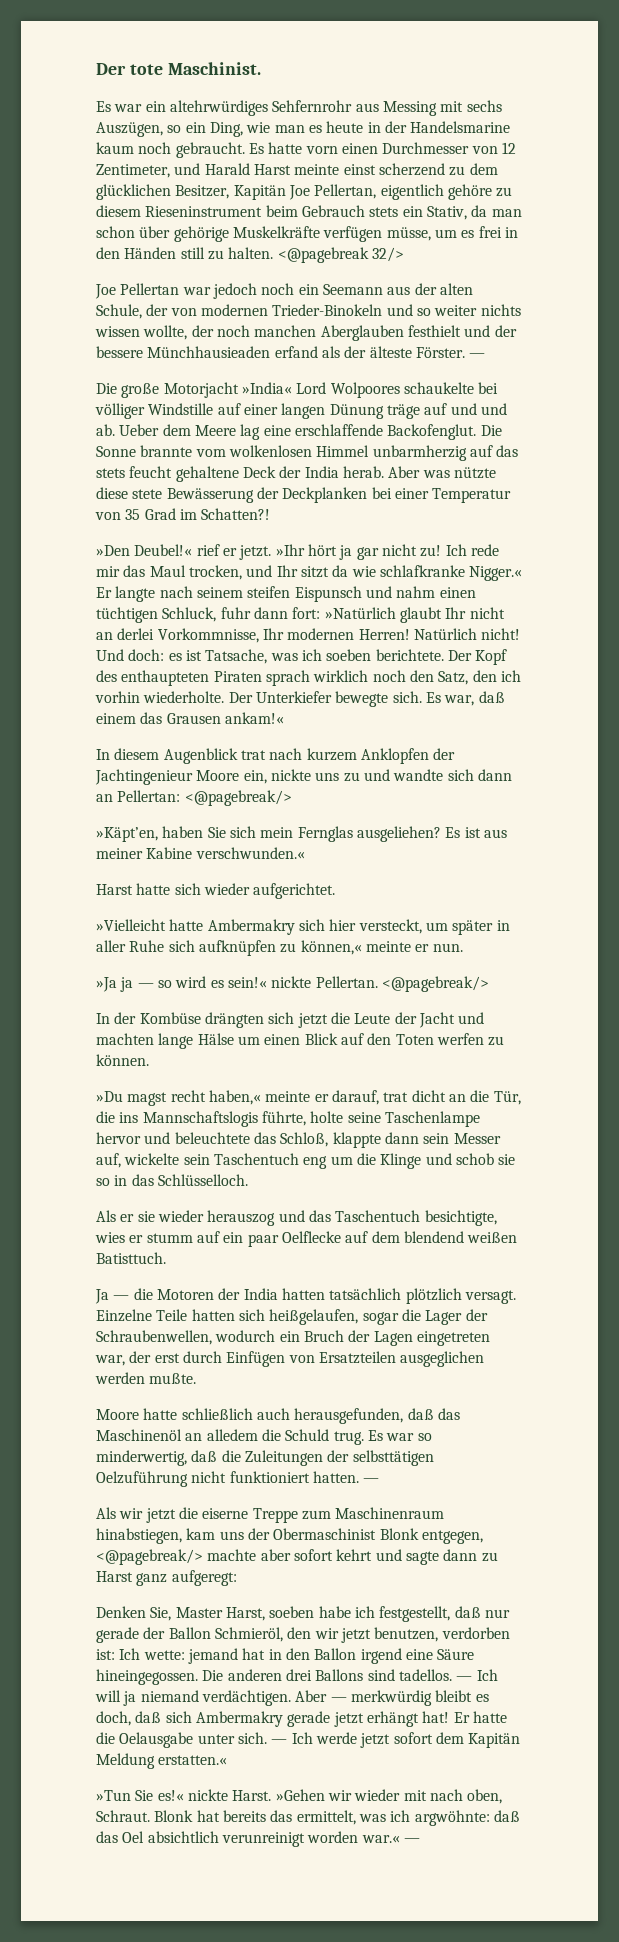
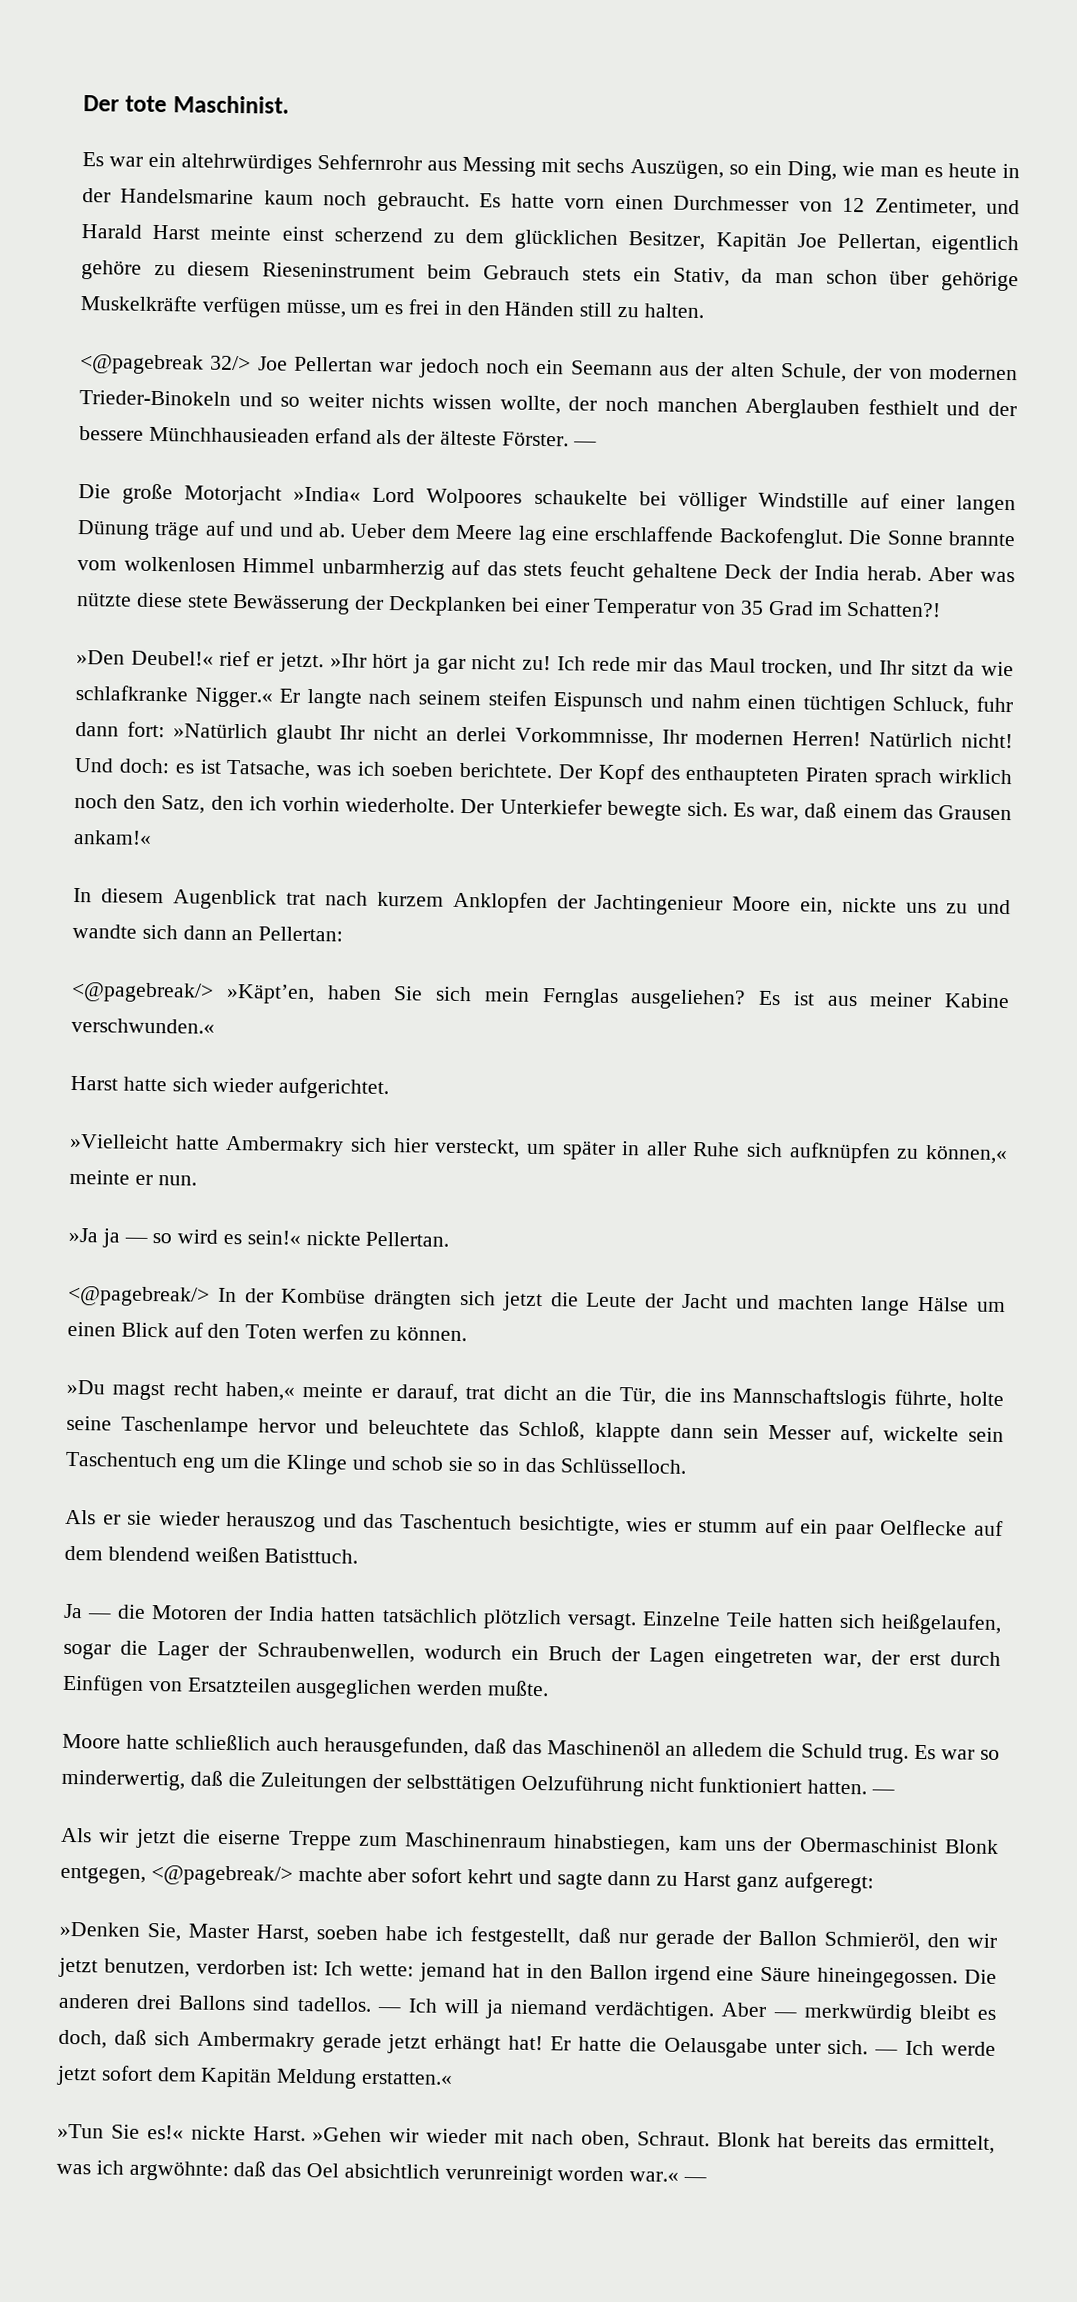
- Es hatte vorn einen Durchmesser von 12 Zentimeter, und Harald Harst meinte einst scherzend zu dem glücklichen Besitzer, Kapitän Joe Pellertan, eigentlich gehöre zu diesem Rieseninstrument beim Gebrauch stets ein Stativ, da man schon über gehörige Muskelkräfte verfügen müsse, um es frei in den Händen still zu halten. <@pagebreak 32/>
- Joe Pellertan war jedoch noch ein Seemann aus der alten Schule, der von modernen Trieder-Binokeln und so weiter nichts wissen wollte, der noch manchen Aberglauben festhielt und der bessere Münchhausieaden erfand als der älteste Förster.
+ Es hatte vorn einen Durchmesser von 12 Zentimeter, und Harald Harst meinte einst scherzend zu dem glücklichen Besitzer, Kapitän Joe Pellertan, eigentlich gehöre zu diesem Rieseninstrument beim Gebrauch stets ein Stativ, da man schon über gehörige Muskelkräfte verfügen müsse, um es frei in den Händen still zu halten.
+ <@pagebreak 32/> Joe Pellertan war jedoch noch ein Seemann aus der alten Schule, der von modernen Trieder-Binokeln und so weiter nichts wissen wollte, der noch manchen Aberglauben festhielt und der bessere Münchhausieaden erfand als der älteste Förster.
- In diesem Augenblick trat nach kurzem Anklopfen der Jachtingenieur Moore ein, nickte uns zu und wandte sich dann an Pellertan: <@pagebreak/>
- »Käpt’en, haben Sie sich mein Fernglas ausgeliehen?
+ In diesem Augenblick trat nach kurzem Anklopfen der Jachtingenieur Moore ein, nickte uns zu und wandte sich dann an Pellertan:
+ <@pagebreak/> »Käpt’en, haben Sie sich mein Fernglas ausgeliehen?
- »Ja ja — so wird es sein!« nickte Pellertan. <@pagebreak/>
- In der Kombüse drängten sich jetzt die Leute der Jacht und machten lange Hälse um einen Blick auf den Toten werfen zu können.
+ »Ja ja — so wird es sein!« nickte Pellertan.
+ <@pagebreak/> In der Kombüse drängten sich jetzt die Leute der Jacht und machten lange Hälse um einen Blick auf den Toten werfen zu können.
- Denken Sie, Master Harst, soeben habe ich festgestellt, daß nur gerade der Ballon Schmieröl, den wir jetzt benutzen, verdorben ist: Ich wette: jemand hat in den Ballon irgend eine Säure hineingegossen.
+ »Denken Sie, Master Harst, soeben habe ich festgestellt, daß nur gerade der Ballon Schmieröl, den wir jetzt benutzen, verdorben ist: Ich wette: jemand hat in den Ballon irgend eine Säure hineingegossen.

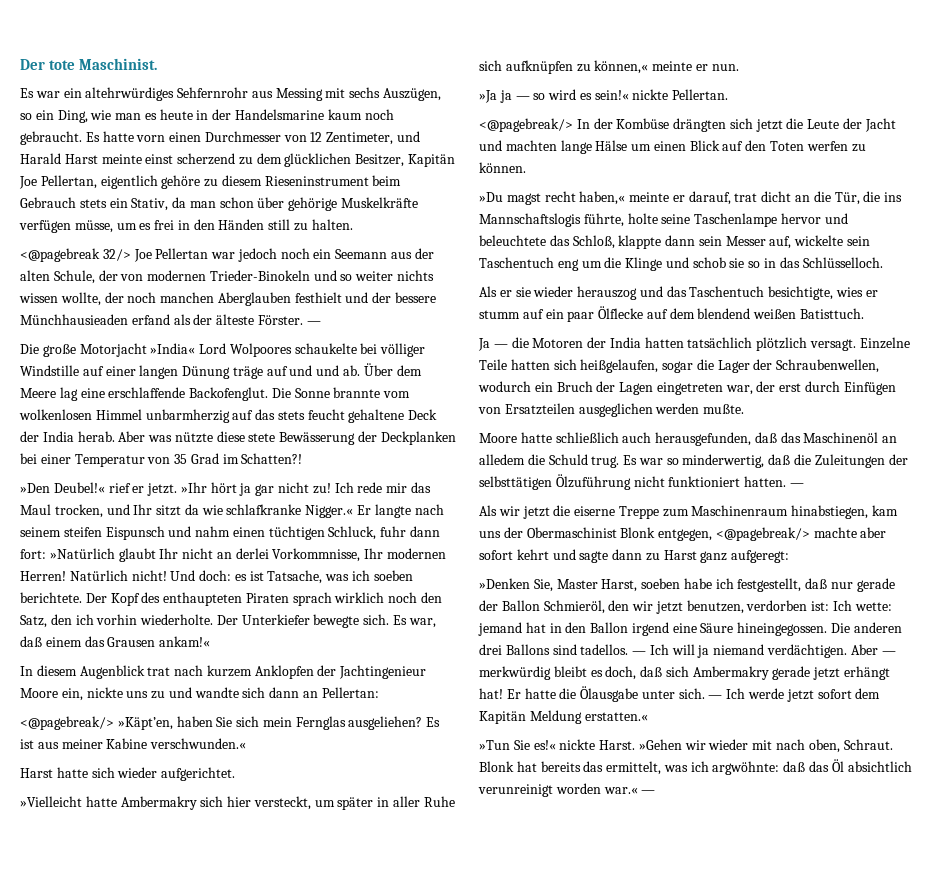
- Ueber dem Meere lag eine erschlaffende Backofenglut.
+ Über dem Meere lag eine erschlaffende Backofenglut.
- Als er sie wieder herauszog und das Taschentuch besichtigte, wies er stumm auf ein paar Oelflecke auf dem blendend weißen Batisttuch.
+ Als er sie wieder herauszog und das Taschentuch besichtigte, wies er stumm auf ein paar Ölflecke auf dem blendend weißen Batisttuch.
- Es war so minderwertig, daß die Zuleitungen der selbsttätigen Oelzuführung nicht funktioniert hatten.
+ Es war so minderwertig, daß die Zuleitungen der selbsttätigen Ölzuführung nicht funktioniert hatten.
- Er hatte die Oelausgabe unter sich.
+ Er hatte die Ölausgabe unter sich.
- Blonk hat bereits das ermittelt, was ich argwöhnte: daß das Oel absichtlich verunreinigt worden war.« —
+ Blonk hat bereits das ermittelt, was ich argwöhnte: daß das Öl absichtlich verunreinigt worden war.« —

